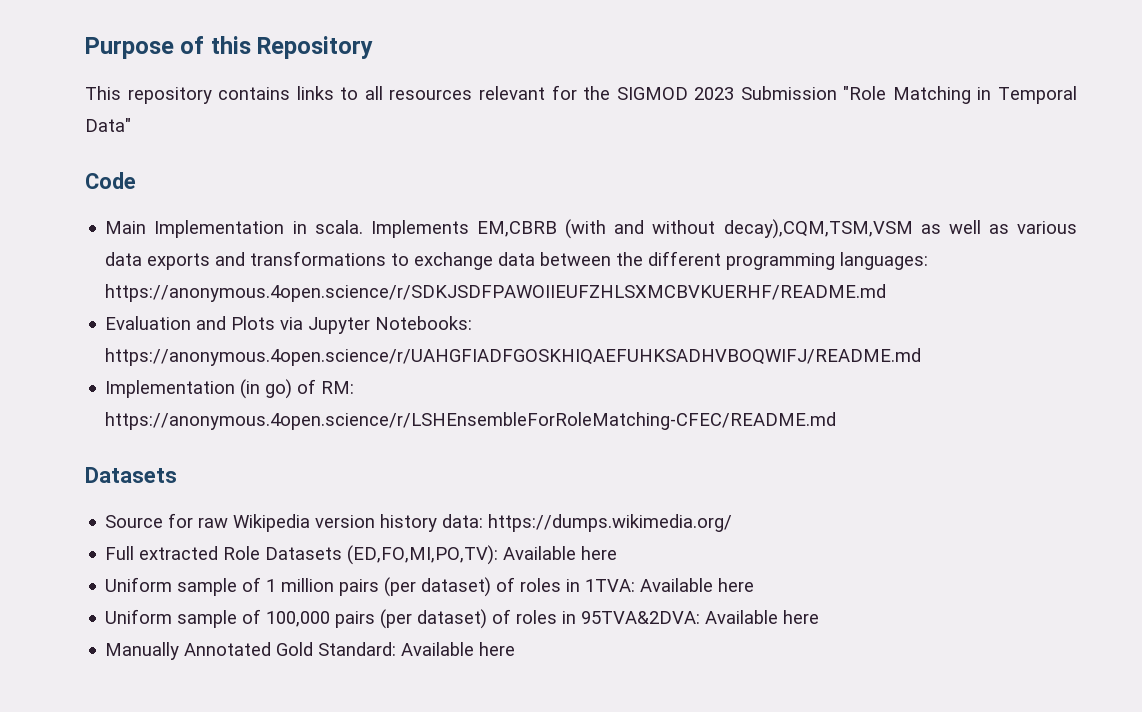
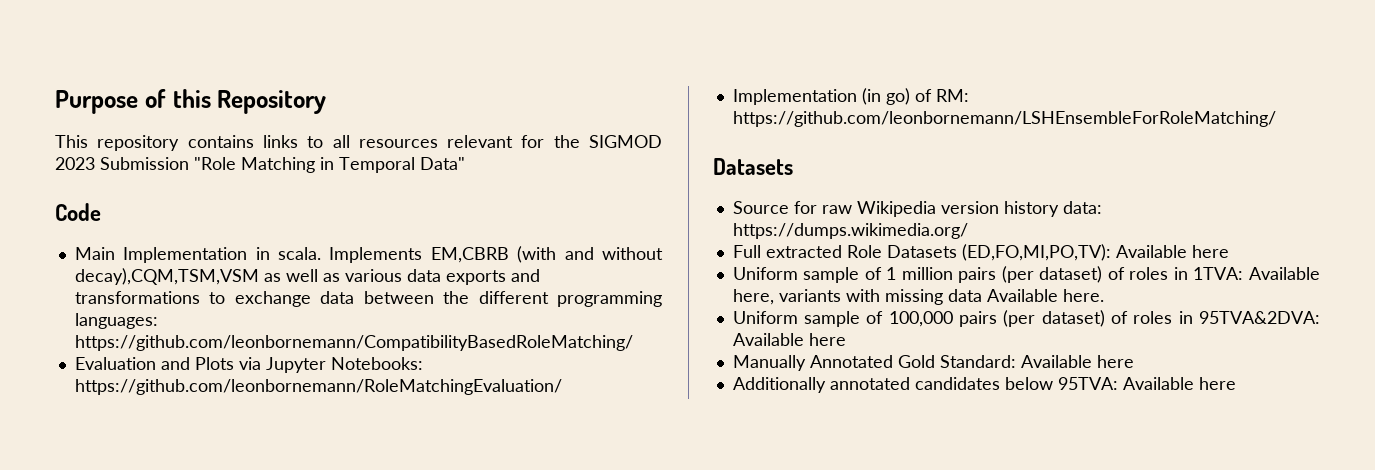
- Implements EM,CBRB (with and without decay),CQM,TSM,VSM as well as various data exports and transformations to exchange data between the different programming languages: https://anonymous.4open.science/r/SDKJSDFPAWOIIEUFZHLSXMCBVKUERHF/README.md
+ Implements EM,CBRB (with and without decay),CQM,TSM,VSM as well as various data exports and transformations to exchange data between the different programming languages: https://github.com/leonbornemann/CompatibilityBasedRoleMatching/
- Evaluation and Plots via Jupyter Notebooks: https://anonymous.4open.science/r/UAHGFIADFGOSKHIQAEFUHKSADHVBOQWIFJ/README.md
+ Evaluation and Plots via Jupyter Notebooks: https://github.com/leonbornemann/RoleMatchingEvaluation/
- Implementation (in go) of RM: https://anonymous.4open.science/r/LSHEnsembleForRoleMatching-CFEC/README.md
+ Implementation (in go) of RM: https://github.com/leonbornemann/LSHEnsembleForRoleMatching/
- Uniform sample of 1 million pairs (per dataset) of roles in 1TVA: Available here
+ Uniform sample of 1 million pairs (per dataset) of roles in 1TVA: Available here, variants with missing data Available here.
+ Additionally annotated candidates below 95TVA: Available here

